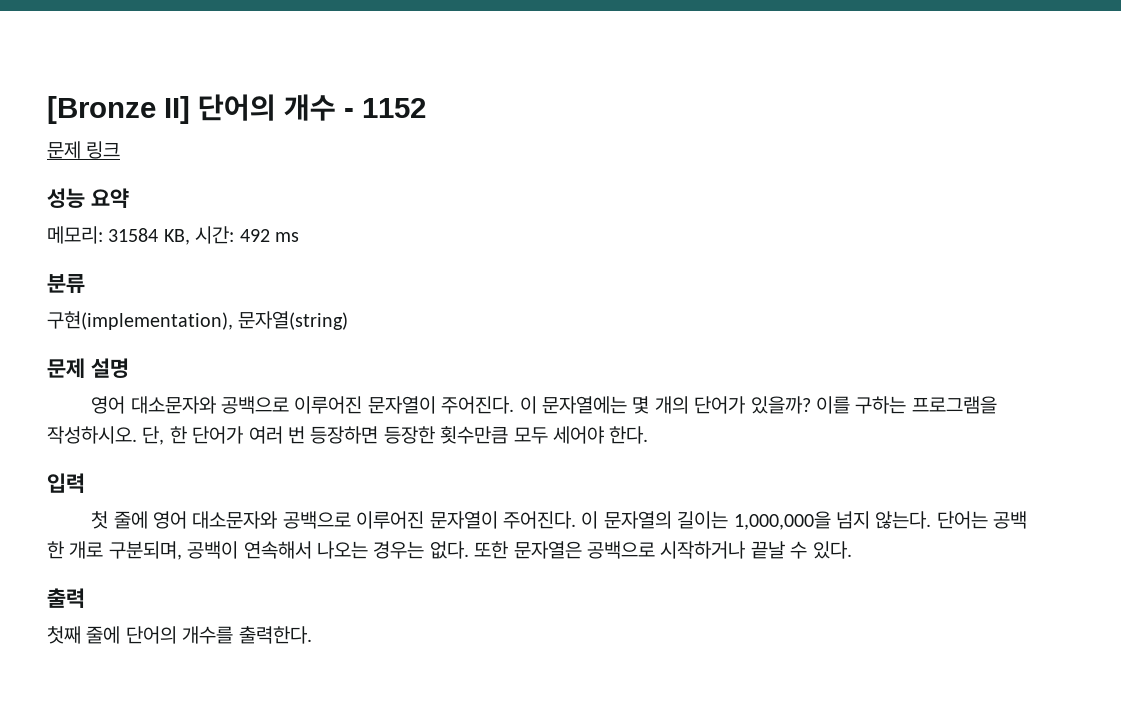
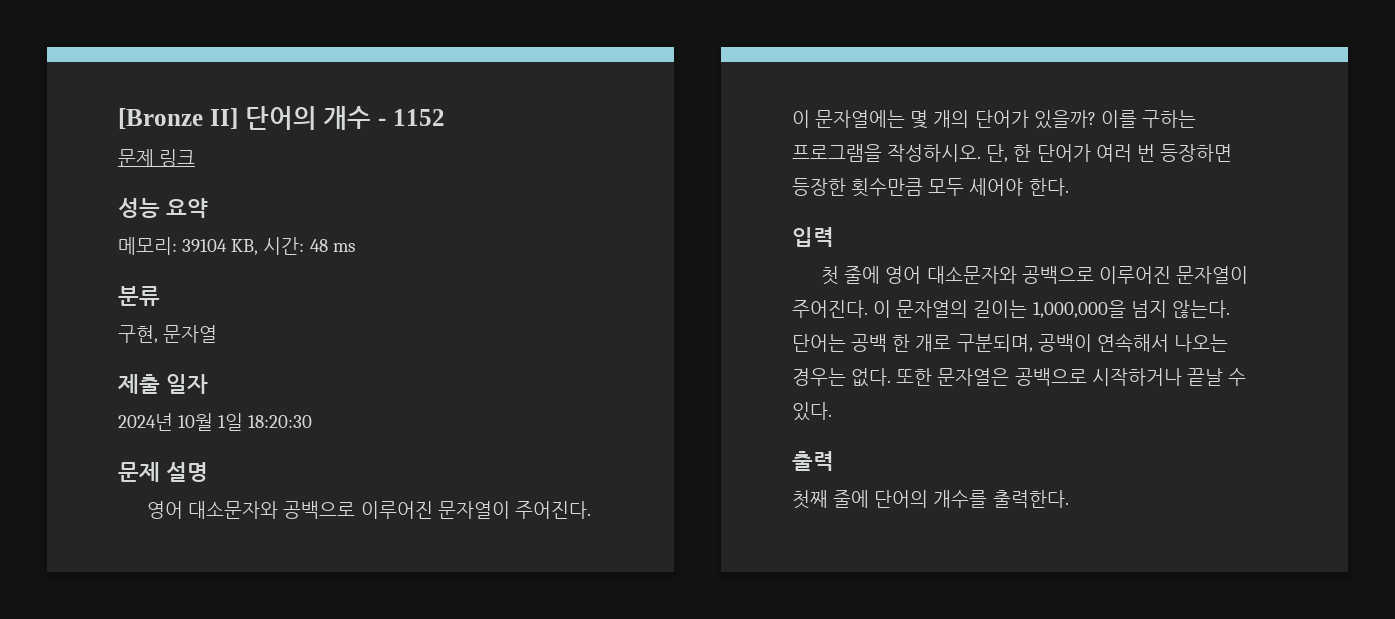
- 메모리: 31584 KB, 시간: 492 ms
+ 메모리: 39104 KB, 시간: 48 ms
- 구현(implementation), 문자열(string)
+ 구현, 문자열
+ 제출 일자
+ 2024년 10월 1일 18:20:30

